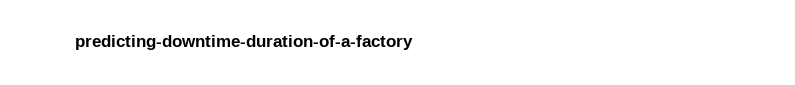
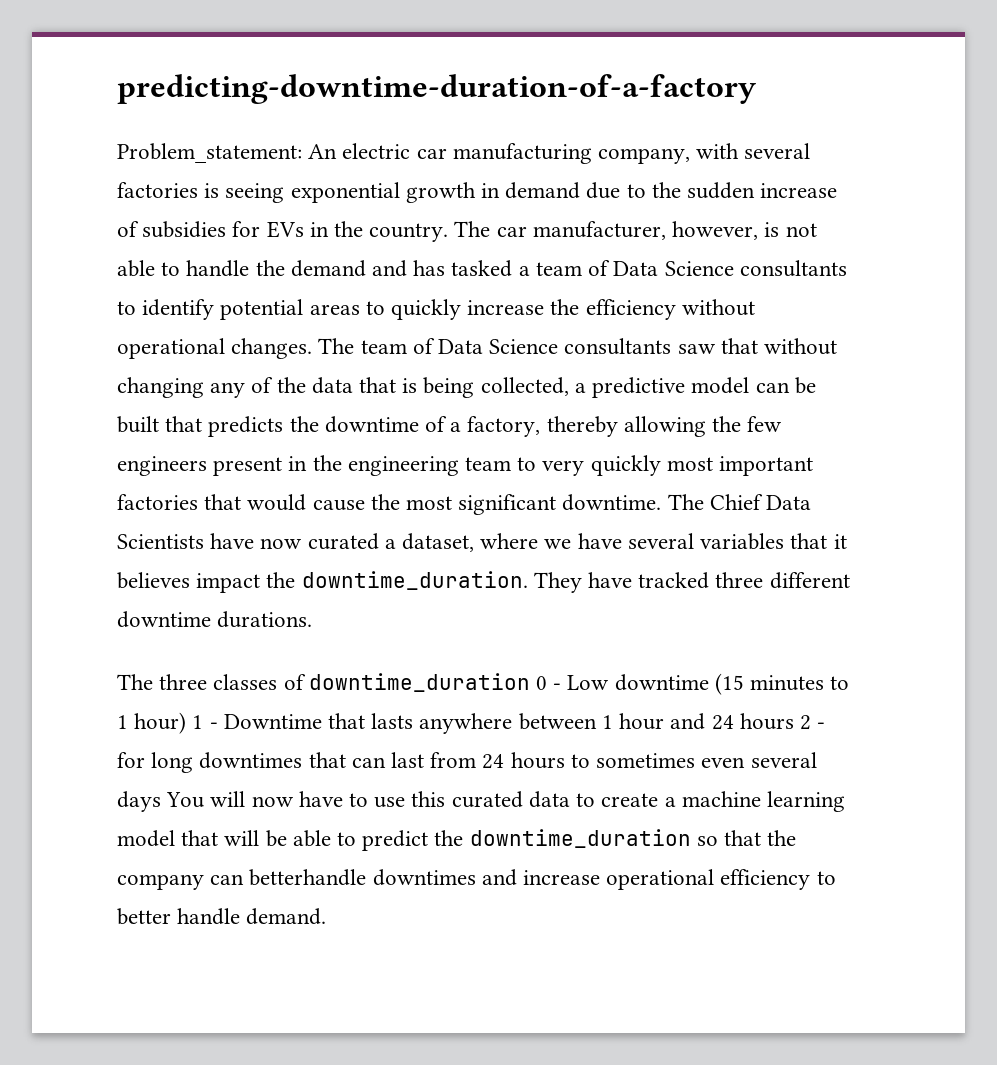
+ Problem_statement: An electric car manufacturing company, with several factories is seeing exponential growth in demand due to the sudden increase of subsidies for EVs in the country. The car manufacturer, however, is not able to handle the demand and has tasked a team of Data Science consultants to identify potential areas to quickly increase the efficiency without operational changes. The team of Data Science consultants saw that without changing any of the data that is being collected, a predictive model can be built that predicts the downtime of a factory, thereby allowing the few engineers present in the engineering team to very quickly most important factories that would cause the most significant downtime. The Chief Data Scientists have now curated a dataset, where we have several variables that it believes impact the downtime_duration. They have tracked three different downtime durations.
+ The three classes of downtime_duration 0 - Low downtime (15 minutes to 1 hour) 1 - Downtime that lasts anywhere between 1 hour and 24 hours 2 - for long downtimes that can last from 24 hours to sometimes even several days You will now have to use this curated data to create a machine learning model that will be able to predict the downtime_duration so that the company can betterhandle downtimes and increase operational efficiency to better handle demand.

